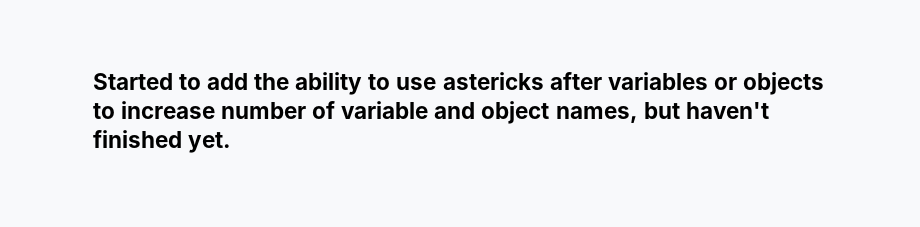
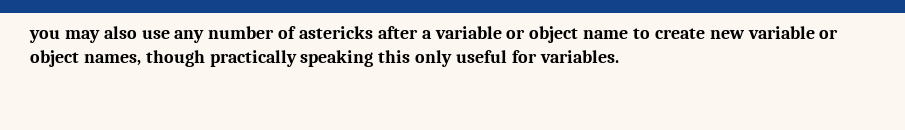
- Started to add the ability to use astericks after variables or objects to increase number of variable and object names, but haven't finished yet.
+ you may also use any number of astericks after a variable or object name to create new variable or object names, though practically speaking this only useful for variables.

